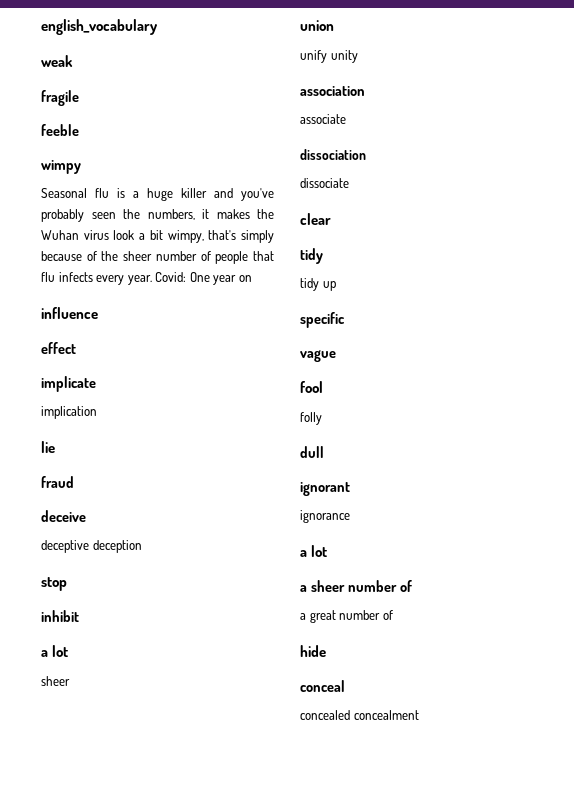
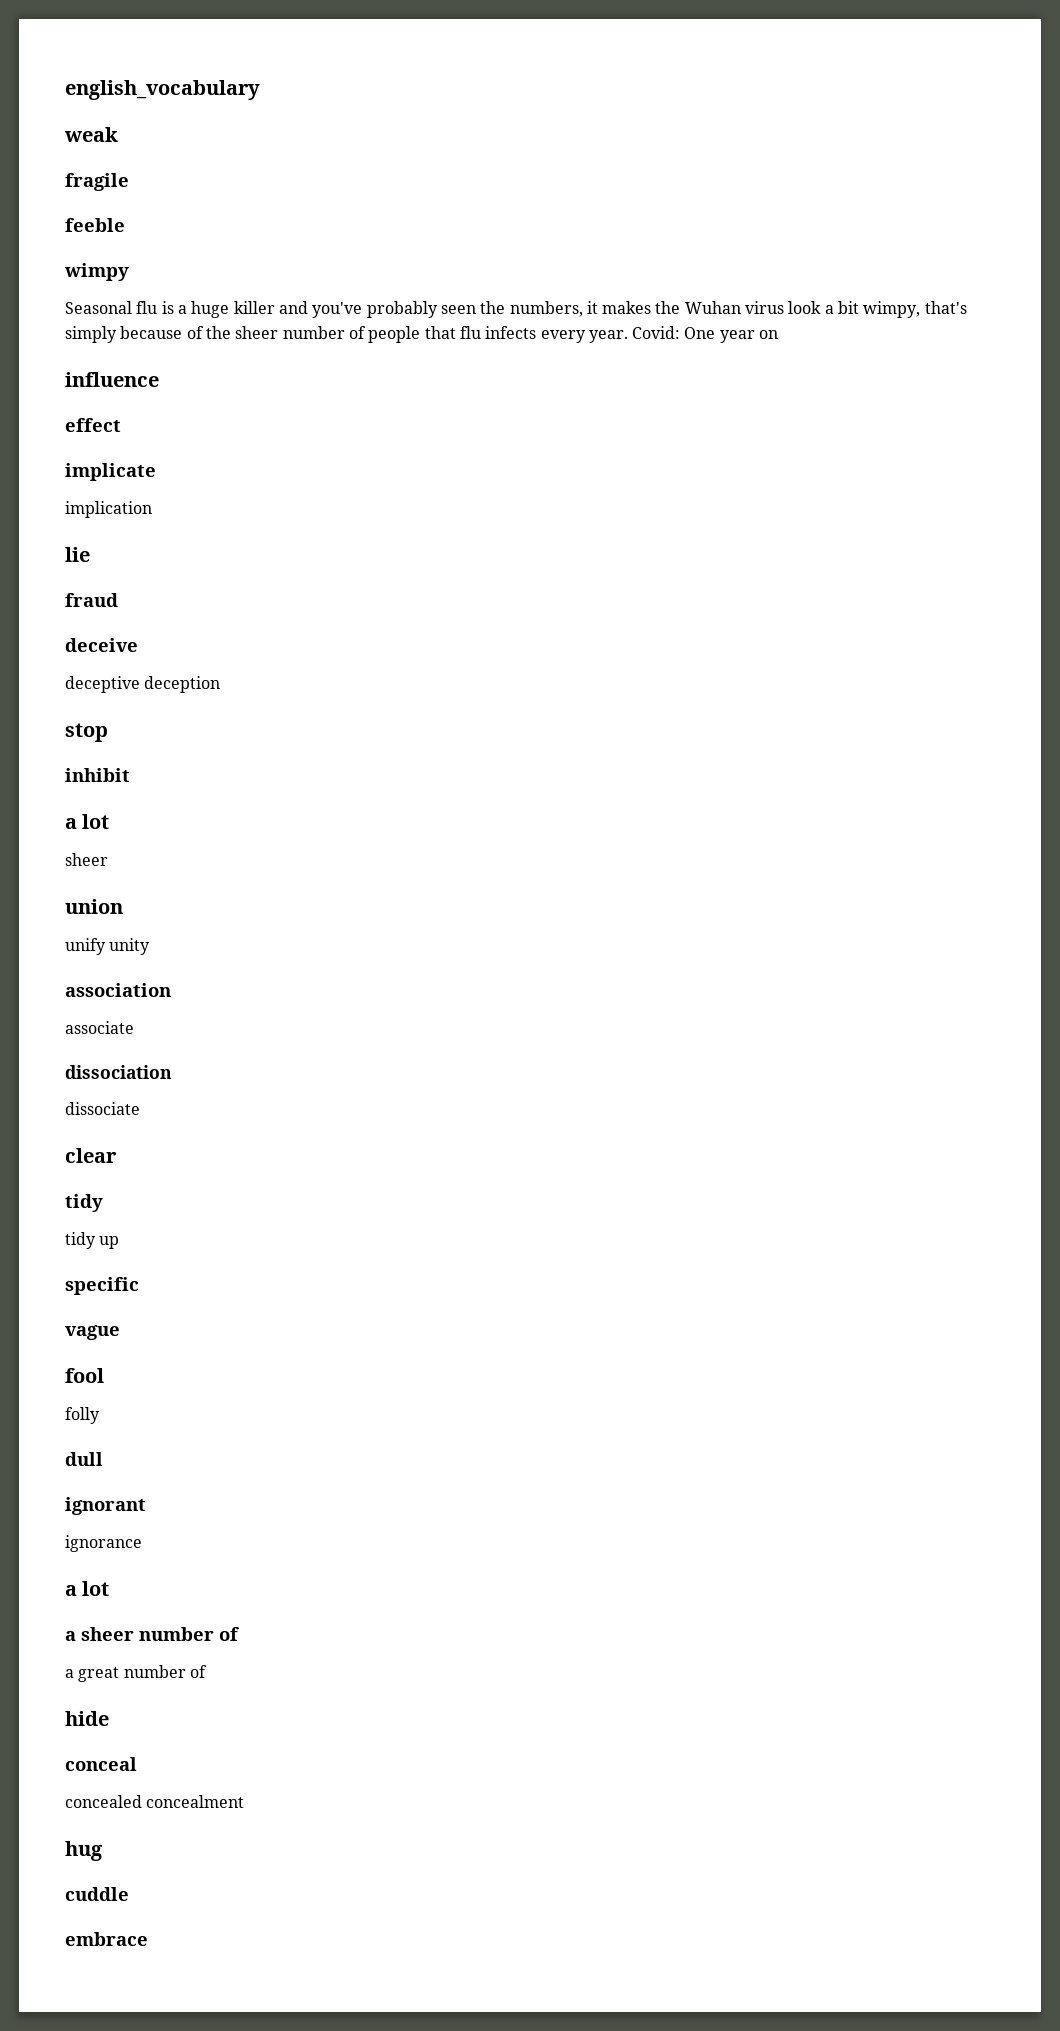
+ hug
+ cuddle
+ embrace

